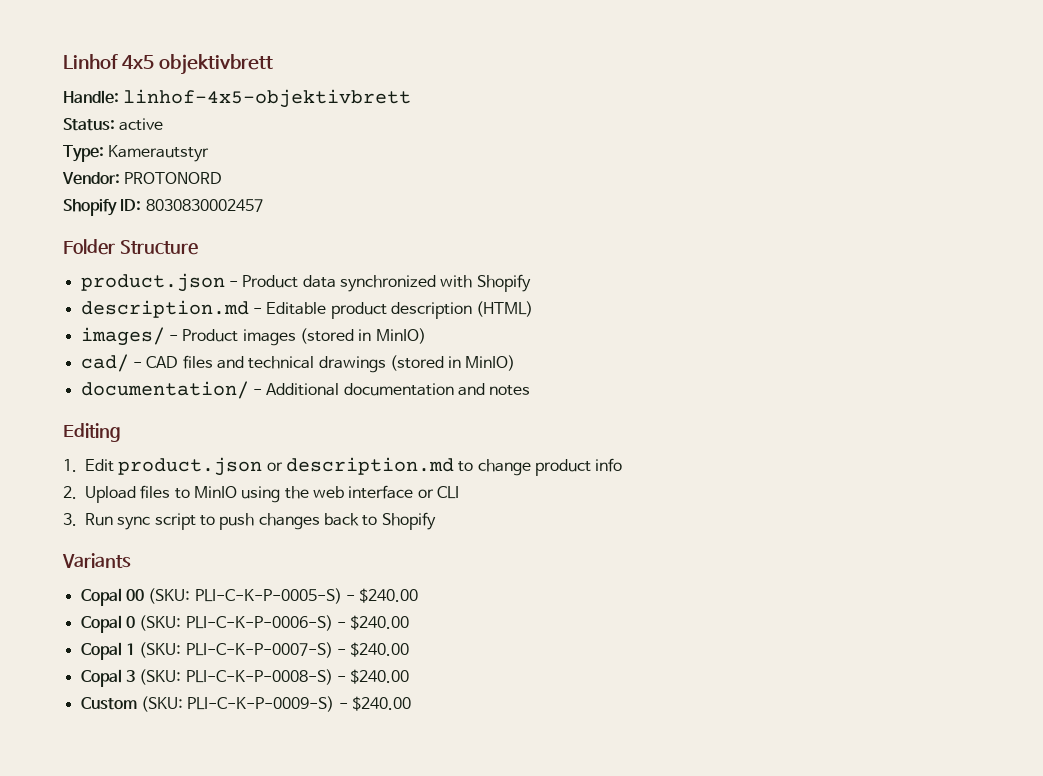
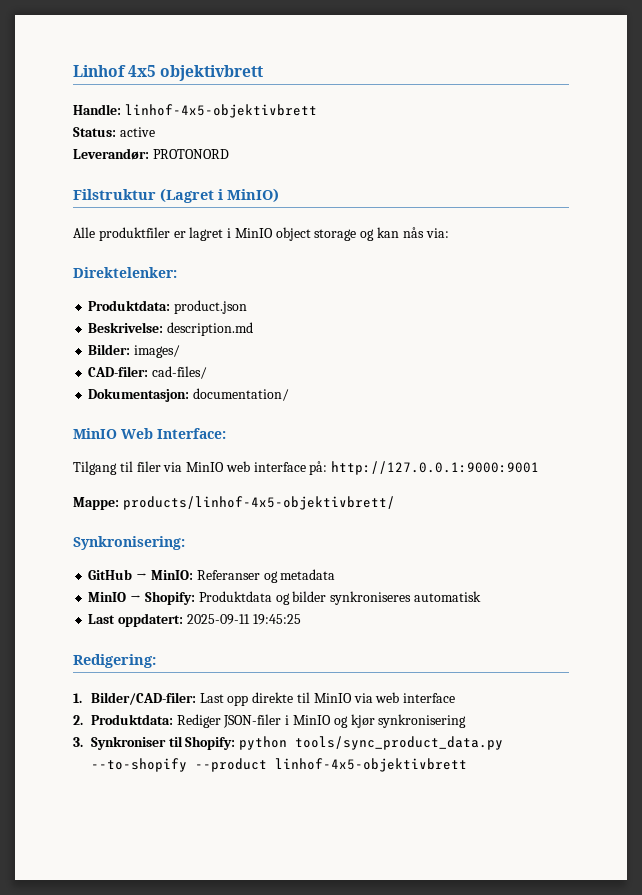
- Type: Kamerautstyr
- Vendor: PROTONORD
- Shopify ID: 8030830002457
- Folder Structure
- product.json - Product data synchronized with Shopify
- description.md - Editable product description (HTML)
- images/ - Product images (stored in MinIO)
- cad/ - CAD files and technical drawings (stored in MinIO)
- documentation/ - Additional documentation and notes
- Editing
- 1. Edit product.json or description.md to change product info
- 2. Upload files to MinIO using the web interface or CLI
- 3. Run sync script to push changes back to Shopify
- Variants
- Copal 00 (SKU: PLI-C-K-P-0005-S) - $240.00
- Copal 0 (SKU: PLI-C-K-P-0006-S) - $240.00
- Copal 1 (SKU: PLI-C-K-P-0007-S) - $240.00
- Copal 3 (SKU: PLI-C-K-P-0008-S) - $240.00
- Custom (SKU: PLI-C-K-P-0009-S) - $240.00
+ Leverandør: PROTONORD
+ Filstruktur (Lagret i MinIO)
+ Alle produktfiler er lagret i MinIO object storage og kan nås via:
+ Direktelenker:
+ Produktdata: product.json
+ Beskrivelse: description.md
+ Bilder: images/
+ CAD-filer: cad-files/
+ Dokumentasjon: documentation/
+ MinIO Web Interface:
+ Tilgang til filer via MinIO web interface på: http://127.0.0.1:9000:9001
+ Mappe: products/linhof-4x5-objektivbrett/
+ Synkronisering:
+ GitHub → MinIO: Referanser og metadata
+ MinIO → Shopify: Produktdata og bilder synkroniseres automatisk
+ Last oppdatert: 2025-09-11 19:45:25
+ Redigering:
+ 1. Bilder/CAD-filer: Last opp direkte til MinIO via web interface
+ 2. Produktdata: Rediger JSON-filer i MinIO og kjør synkronisering
+ 3. Synkroniser til Shopify: python tools/sync_product_data.py --to-shopify --product linhof-4x5-objektivbrett

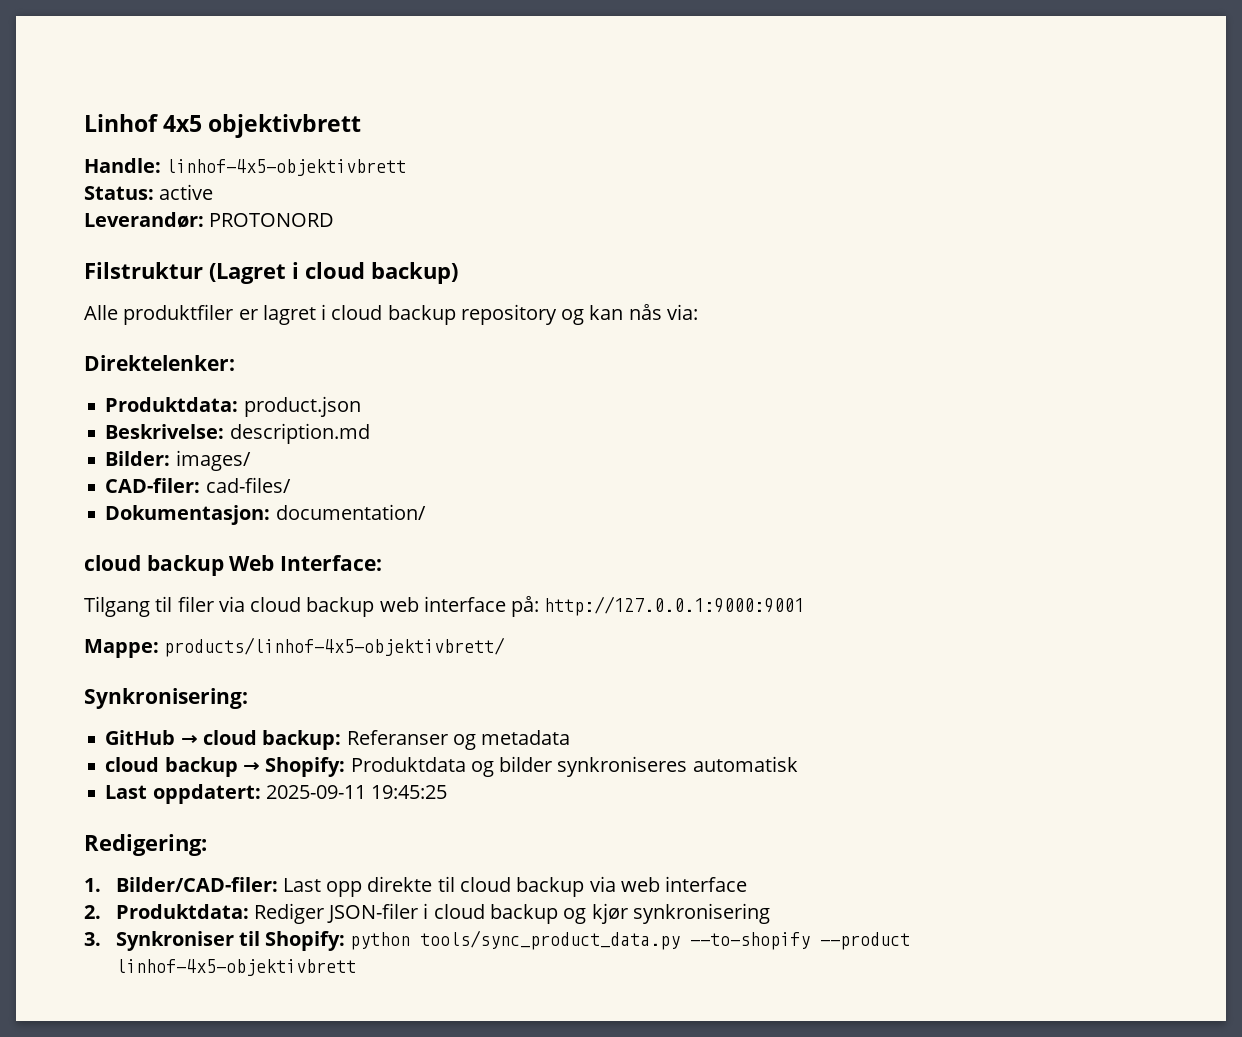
- Filstruktur (Lagret i MinIO)
+ Filstruktur (Lagret i cloud backup)
- Alle produktfiler er lagret i MinIO object storage og kan nås via:
+ Alle produktfiler er lagret i cloud backup repository og kan nås via:
- MinIO Web Interface:
+ cloud backup Web Interface:
- Tilgang til filer via MinIO web interface på: http://127.0.0.1:9000:9001
+ Tilgang til filer via cloud backup web interface på: http://127.0.0.1:9000:9001
- GitHub → MinIO: Referanser og metadata
+ GitHub → cloud backup: Referanser og metadata
- MinIO → Shopify: Produktdata og bilder synkroniseres automatisk
+ cloud backup → Shopify: Produktdata og bilder synkroniseres automatisk
- 1. Bilder/CAD-filer: Last opp direkte til MinIO via web interface
+ 1. Bilder/CAD-filer: Last opp direkte til cloud backup via web interface
- 2. Produktdata: Rediger JSON-filer i MinIO og kjør synkronisering
+ 2. Produktdata: Rediger JSON-filer i cloud backup og kjør synkronisering

